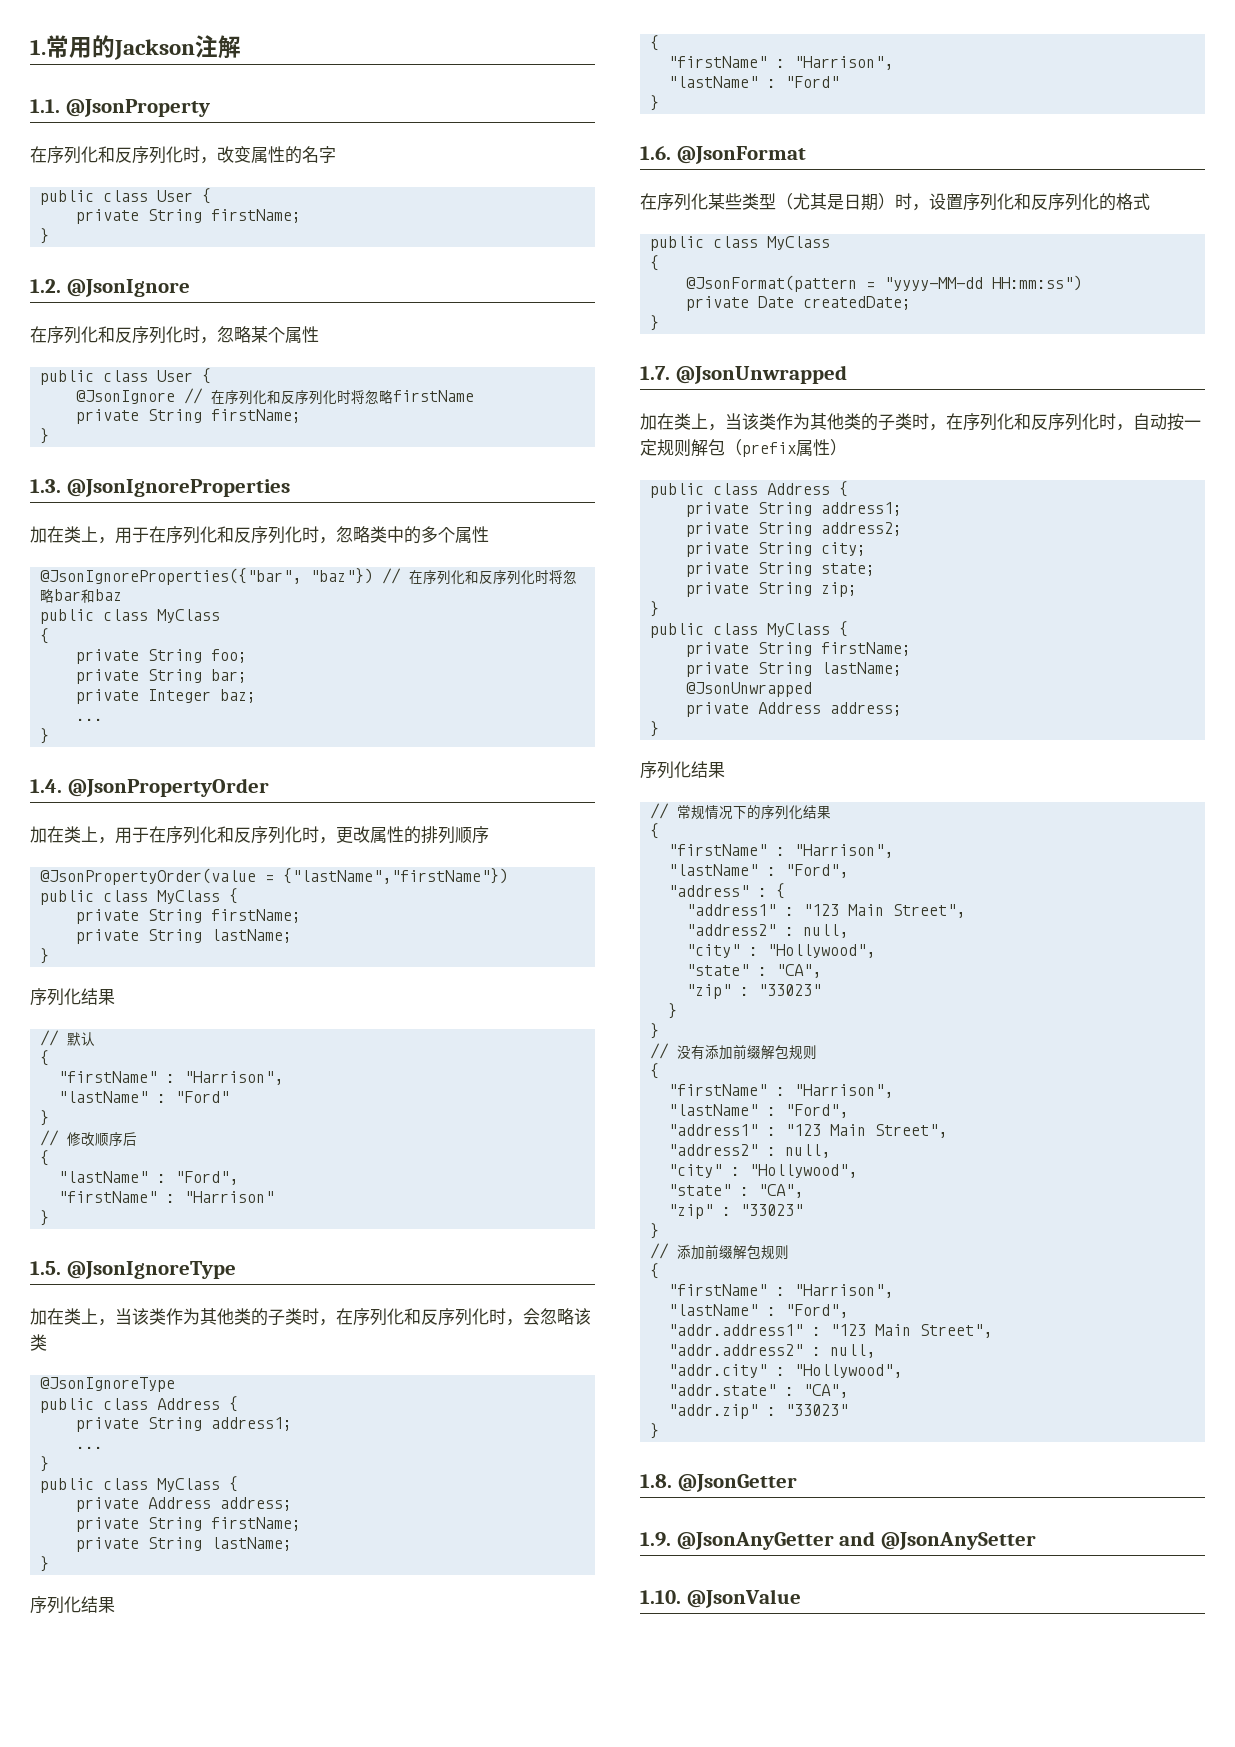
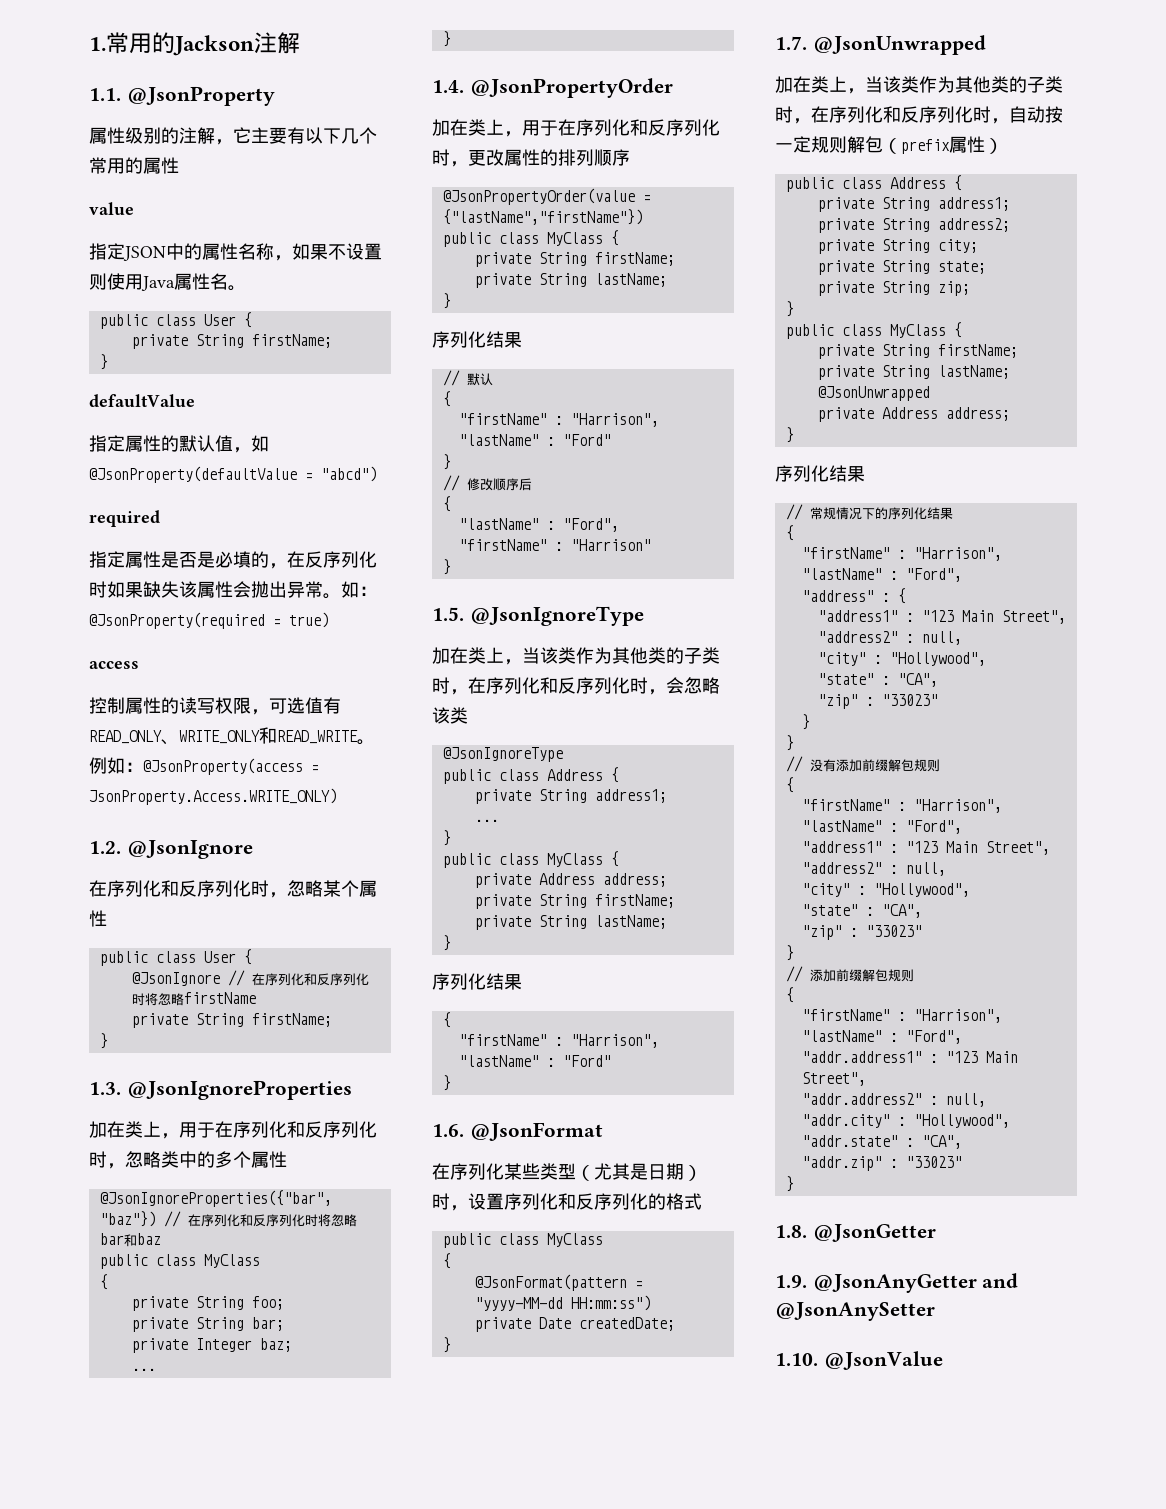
- 在序列化和反序列化时，改变属性的名字
+ 属性级别的注解，它主要有以下几个常用的属性
+ value
+ 指定JSON中的属性名称，如果不设置则使用Java属性名。
+ defaultValue
+ 指定属性的默认值，如@JsonProperty(defaultValue = "abcd")
+ required
+ 指定属性是否是必填的，在反序列化时如果缺失该属性会抛出异常。如：@JsonProperty(required = true)
+ access
+ 控制属性的读写权限，可选值有READ_ONLY、WRITE_ONLY和READ_WRITE。例如：@JsonProperty(access = JsonProperty.Access.WRITE_ONLY)

